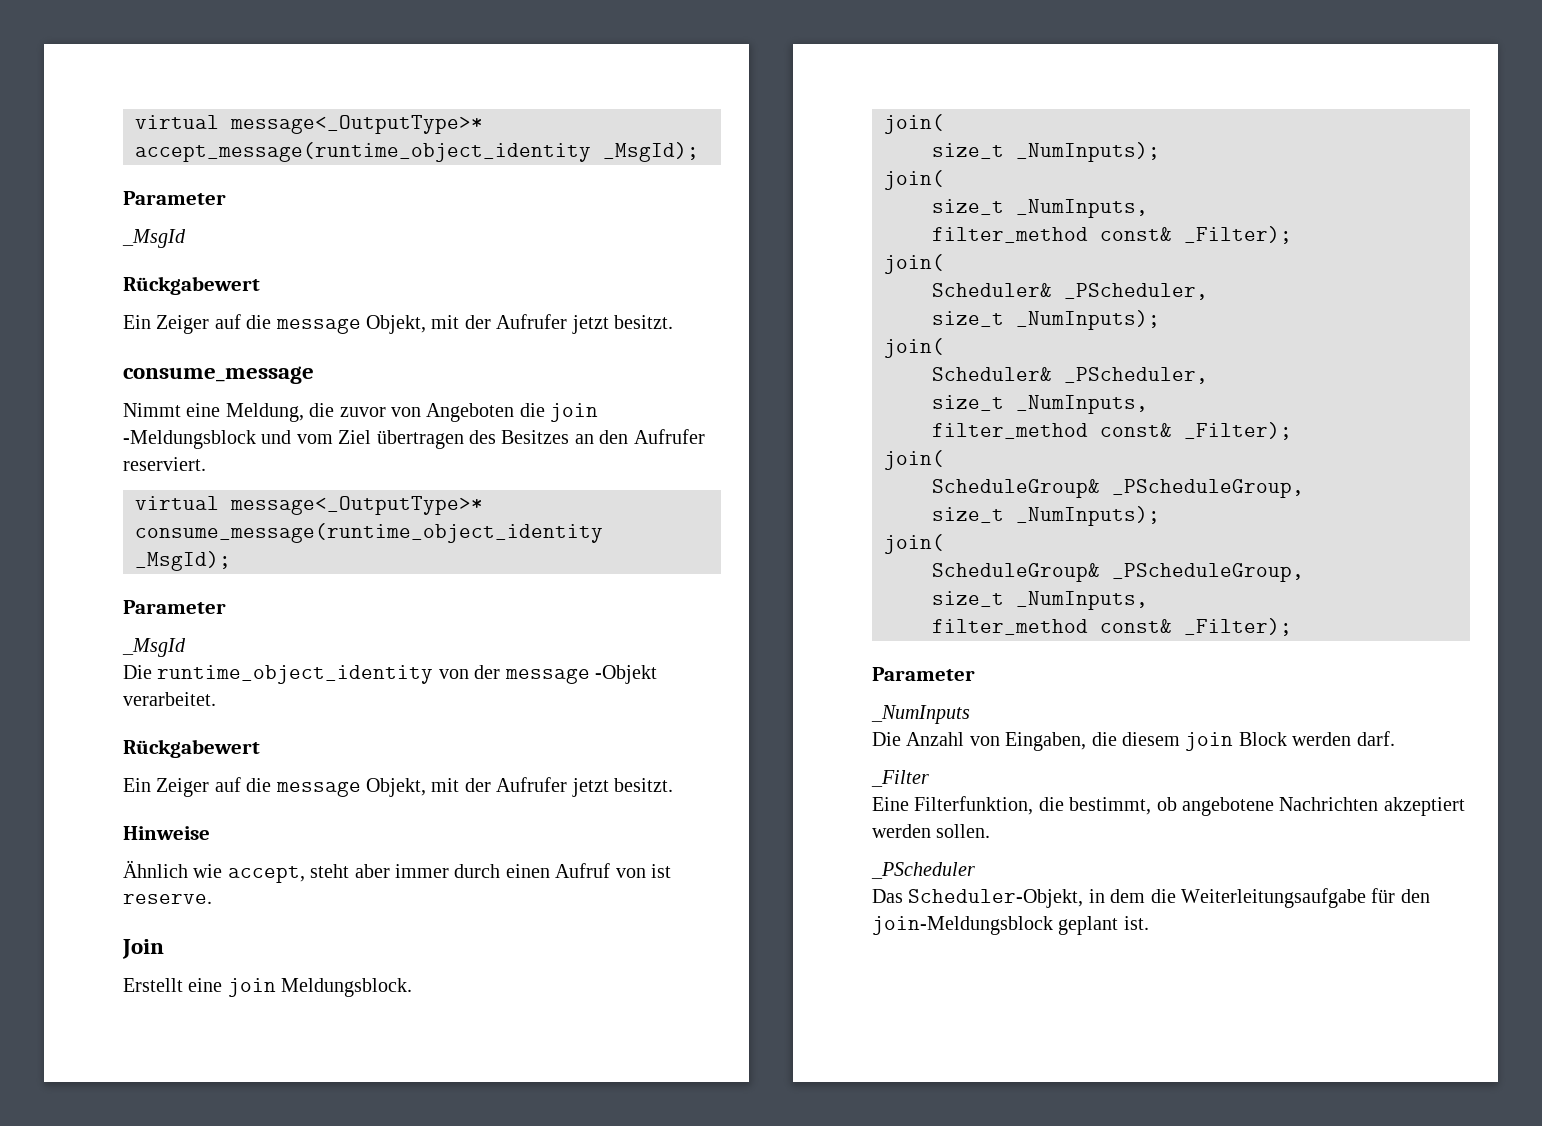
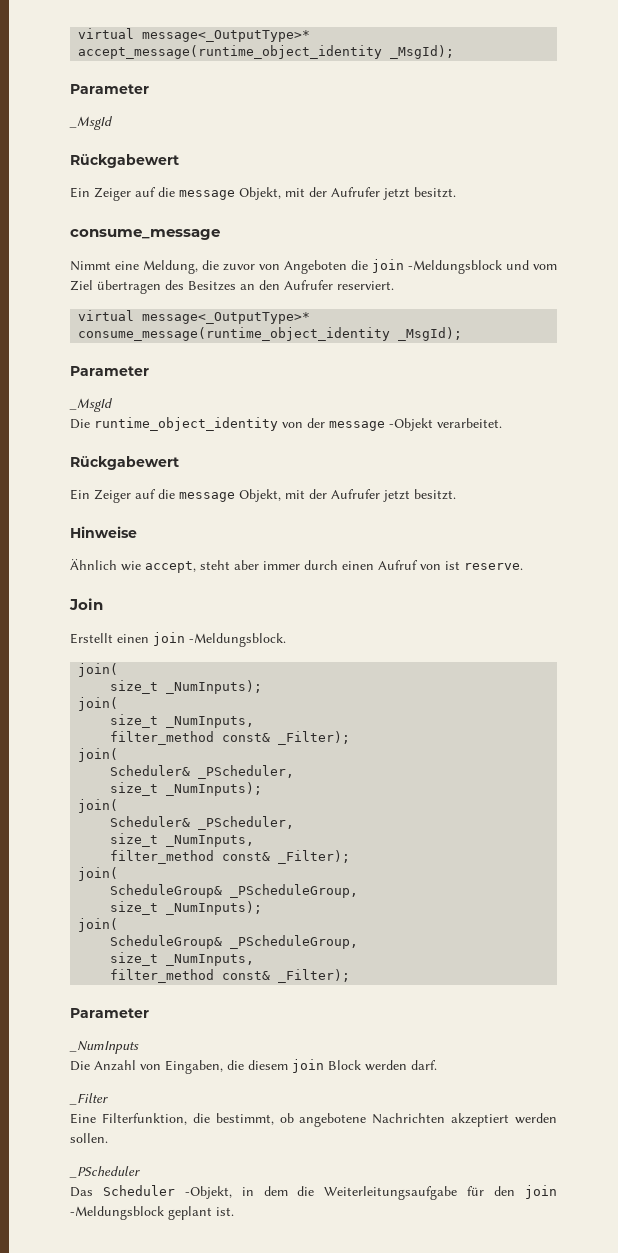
- Erstellt eine join Meldungsblock.
+ Erstellt einen join -Meldungsblock.
- Das Scheduler-Objekt, in dem die Weiterleitungsaufgabe für den join-Meldungsblock geplant ist.
+ Das Scheduler -Objekt, in dem die Weiterleitungsaufgabe für den join -Meldungsblock geplant ist.

